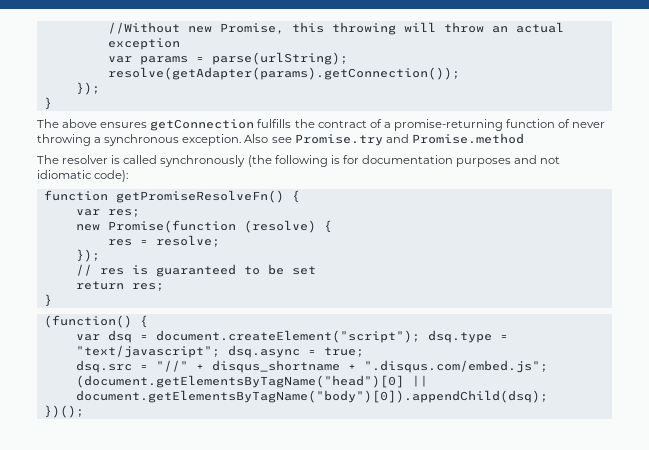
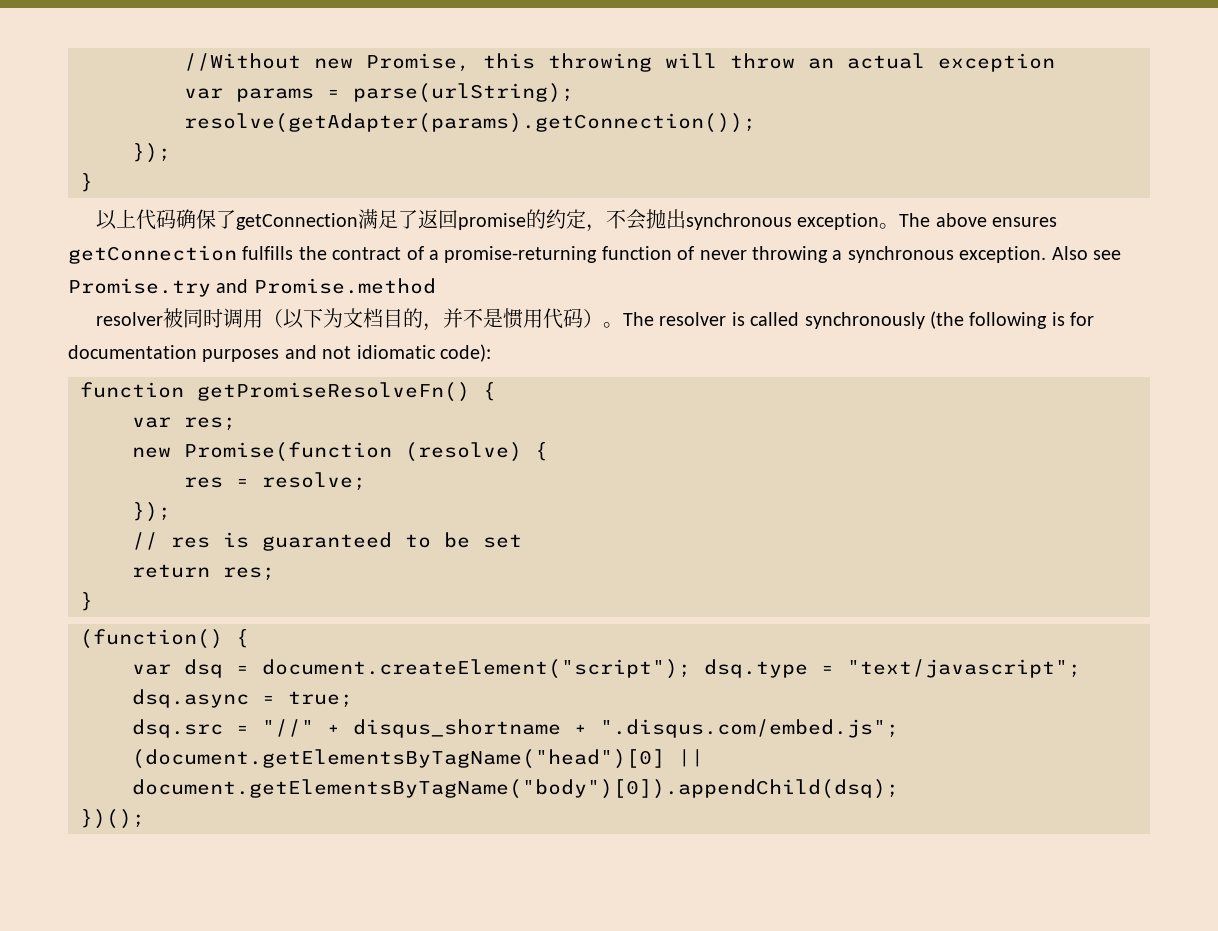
+ 以上代码确保了getConnection满足了返回promise的约定，不会抛出synchronous exception。
+ resolver被同时调用（以下为文档目的，并不是惯用代码）。

